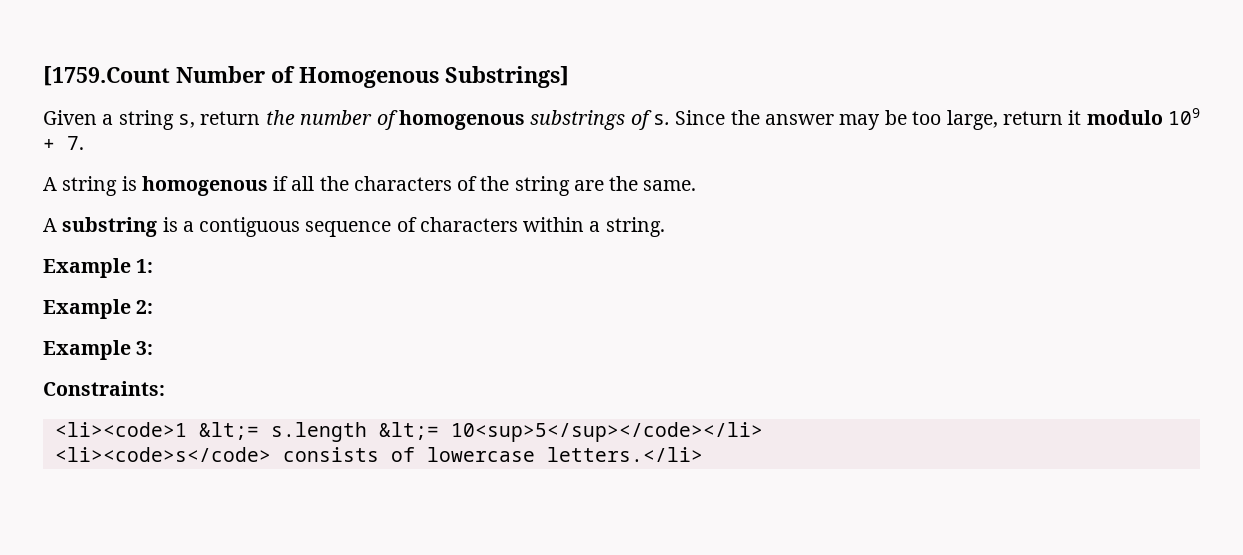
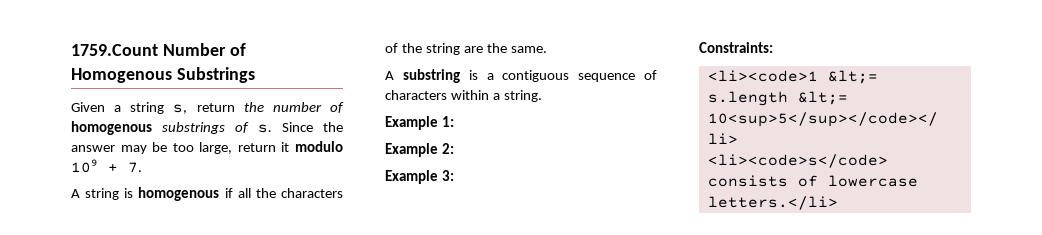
- [1759.Count Number of Homogenous Substrings]
+ 1759.Count Number of Homogenous Substrings

